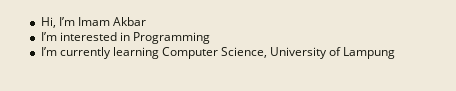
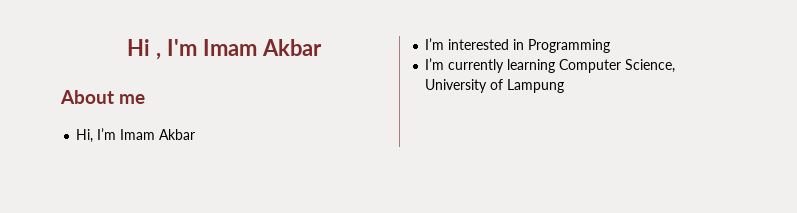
+ Hi , I'm Imam Akbar
+ About me

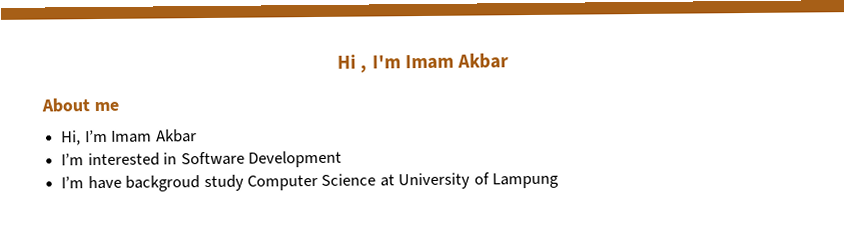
- I’m interested in Programming
- I’m currently learning Computer Science, University of Lampung
+ I’m interested in Software Development
+ I’m have backgroud study Computer Science at University of Lampung

